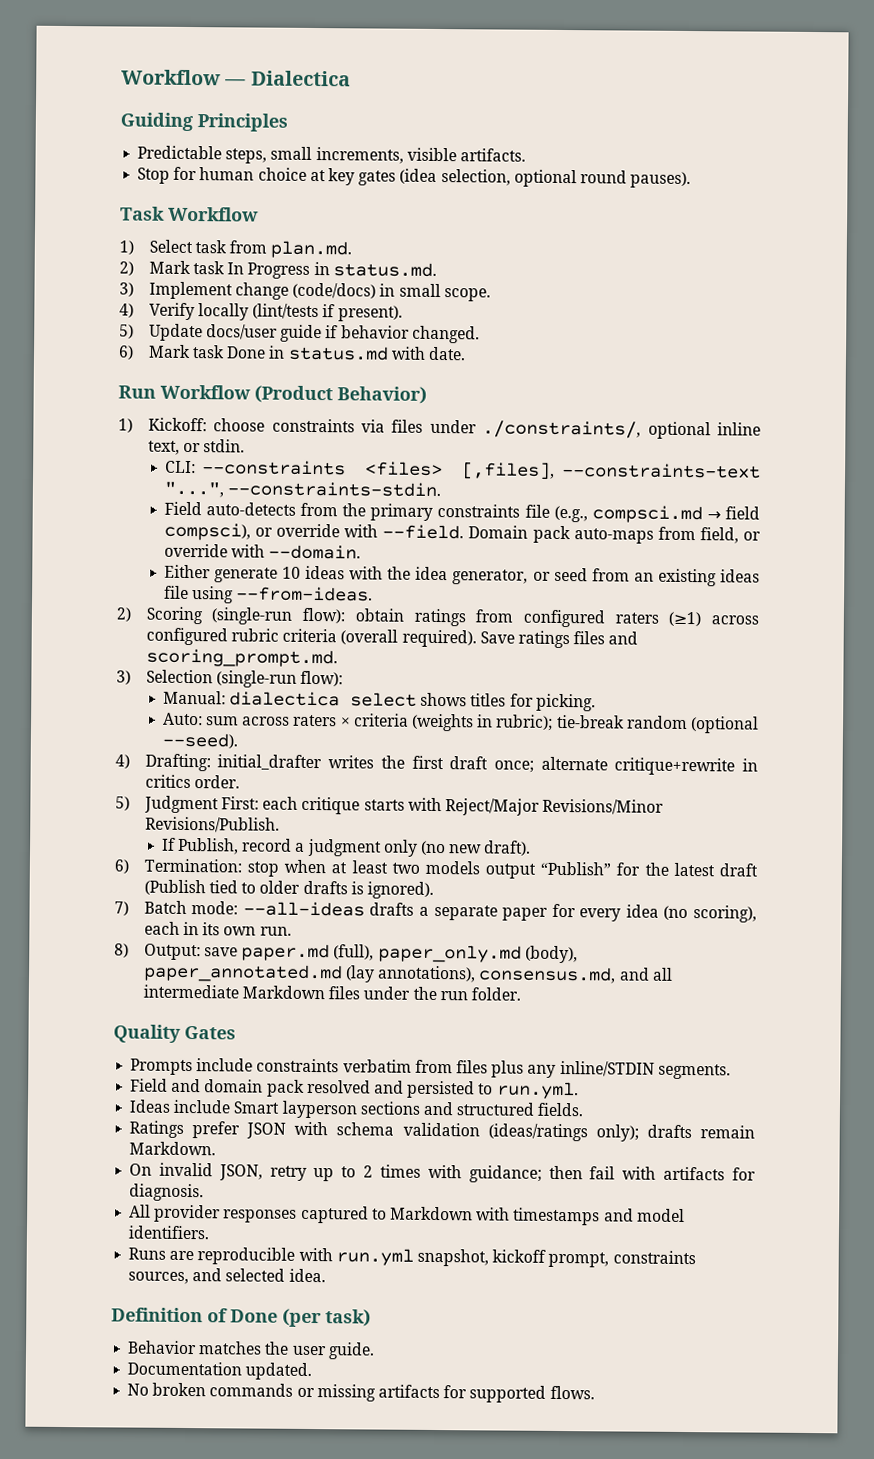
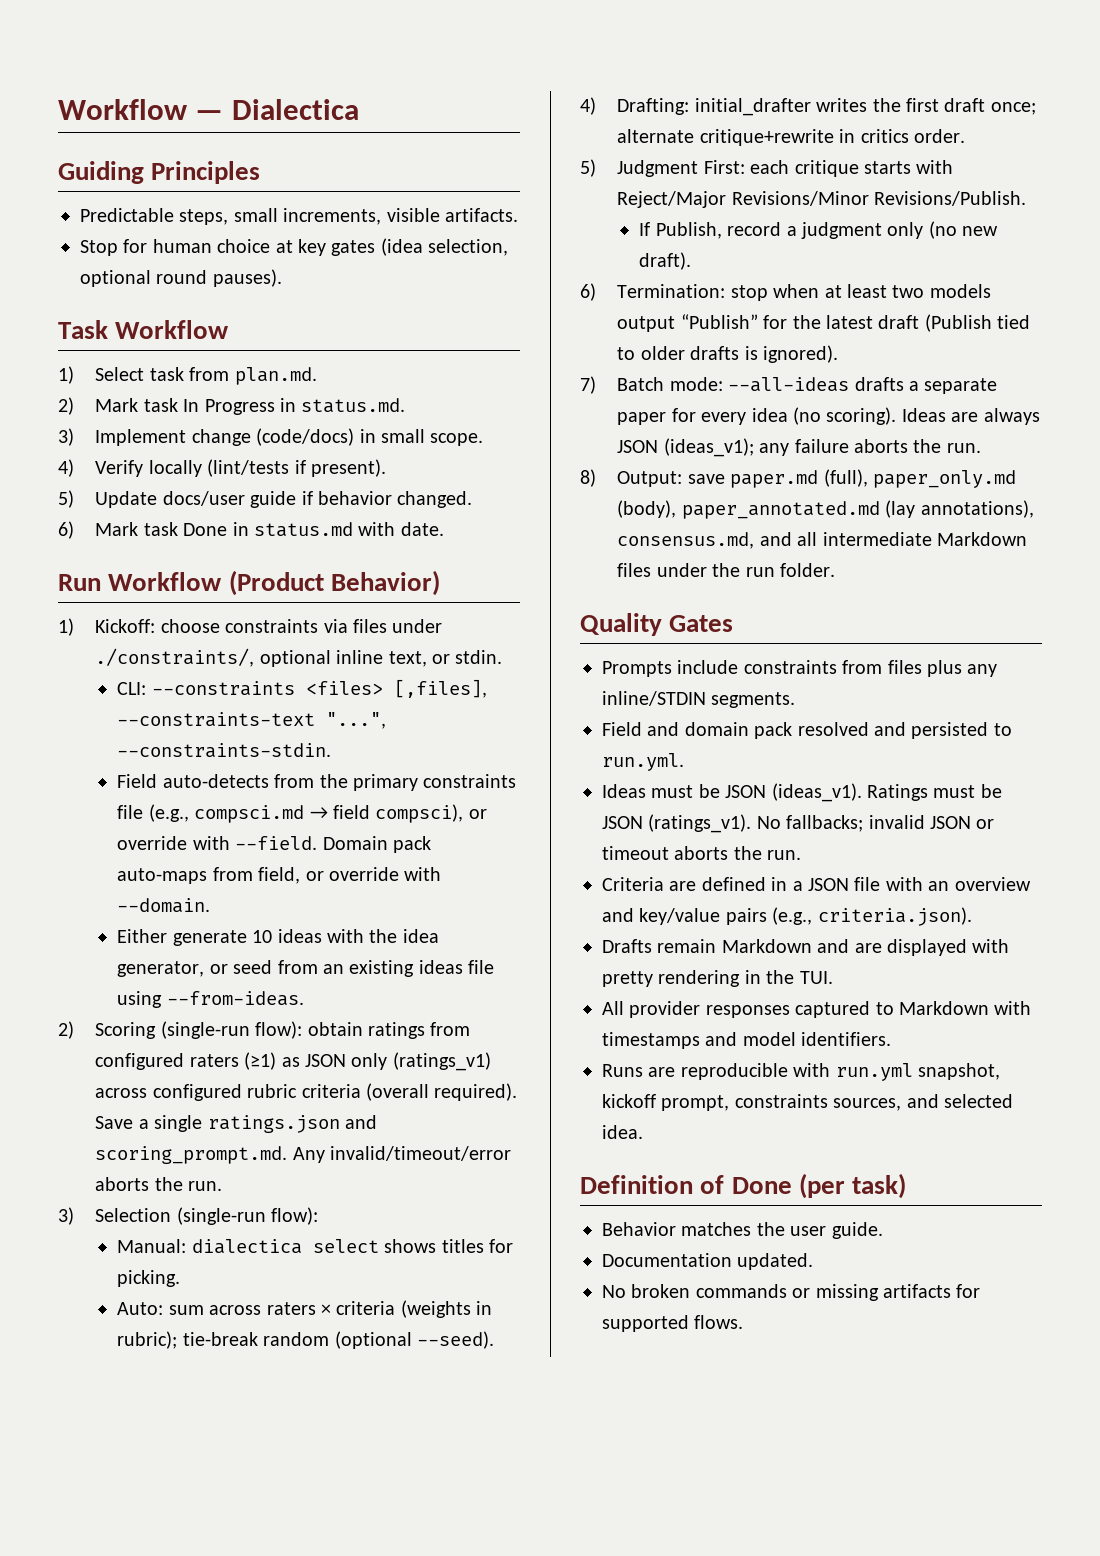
- 2) Scoring (single-run flow): obtain ratings from configured raters (≥1) across configured rubric criteria (overall required).
+ 2) Scoring (single-run flow): obtain ratings from configured raters (≥1) as JSON only (ratings_v1) across configured rubric criteria (overall required).
- Save ratings files and scoring_prompt.md.
+ Save a single ratings.json and scoring_prompt.md. Any invalid/timeout/error aborts the run.
- 7) Batch mode: --all-ideas drafts a separate paper for every idea (no scoring), each in its own run.
+ 7) Batch mode: --all-ideas drafts a separate paper for every idea (no scoring). Ideas are always JSON (ideas_v1); any failure aborts the run.
- Prompts include constraints verbatim from files plus any inline/STDIN segments.
+ Prompts include constraints from files plus any inline/STDIN segments.
- Ideas include Smart layperson sections and structured fields.
- Ratings prefer JSON with schema validation (ideas/ratings only); drafts remain Markdown.
- On invalid JSON, retry up to 2 times with guidance; then fail with artifacts for diagnosis.
+ Ideas must be JSON (ideas_v1). Ratings must be JSON (ratings_v1). No fallbacks; invalid JSON or timeout aborts the run.
+ Criteria are defined in a JSON file with an overview and key/value pairs (e.g., criteria.json).
+ Drafts remain Markdown and are displayed with pretty rendering in the TUI.

